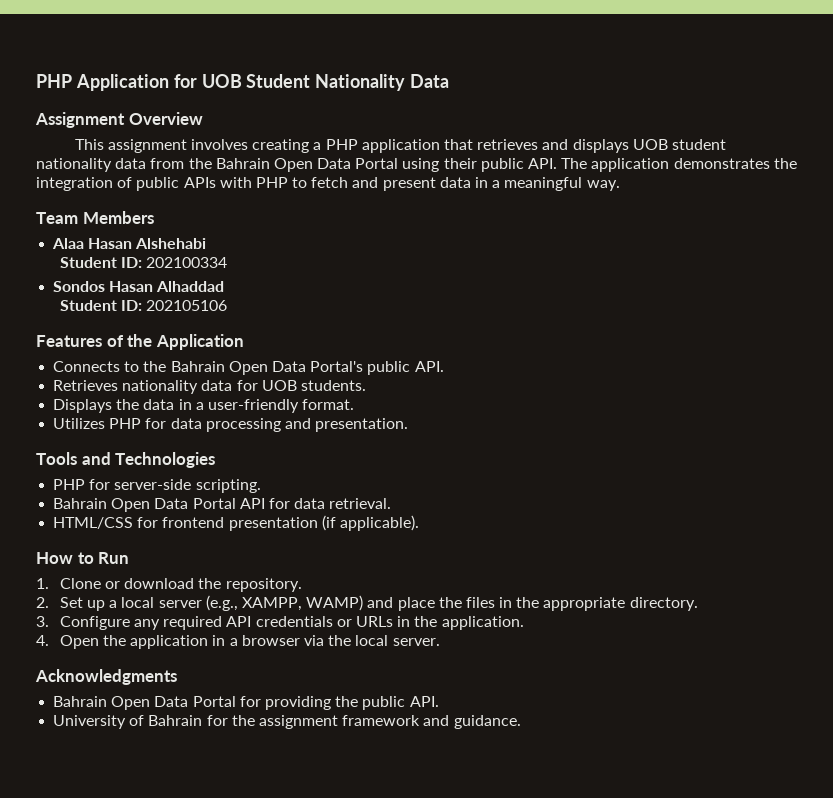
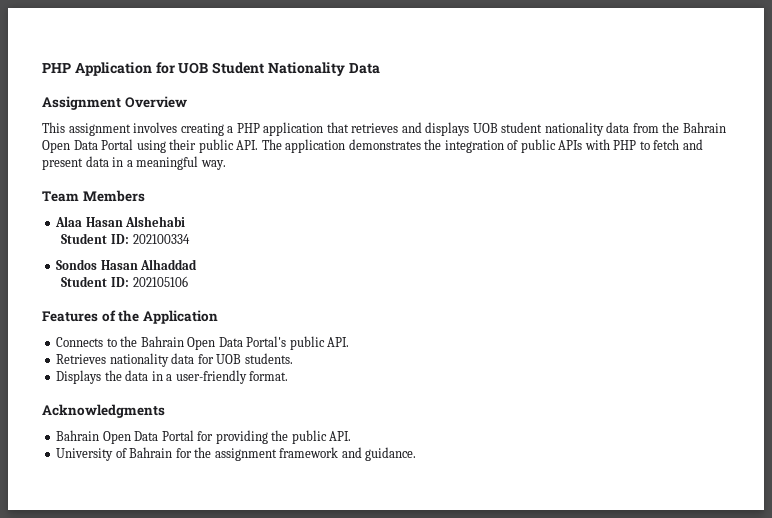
- Utilizes PHP for data processing and presentation.
- Tools and Technologies
- PHP for server-side scripting.
- Bahrain Open Data Portal API for data retrieval.
- HTML/CSS for frontend presentation (if applicable).
- How to Run
- 1. Clone or download the repository.
- 2. Set up a local server (e.g., XAMPP, WAMP) and place the files in the appropriate directory.
- 3. Configure any required API credentials or URLs in the application.
- 4. Open the application in a browser via the local server.

